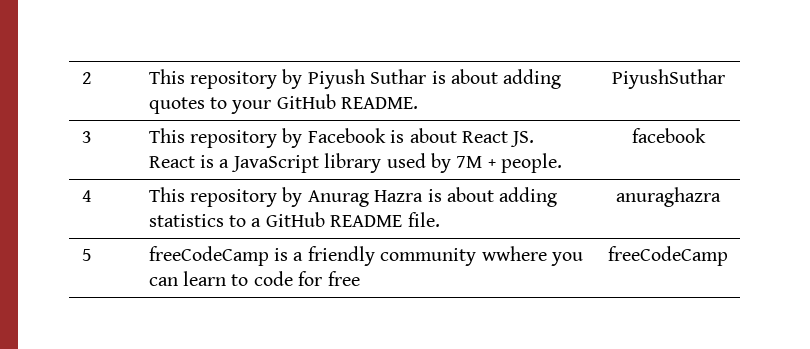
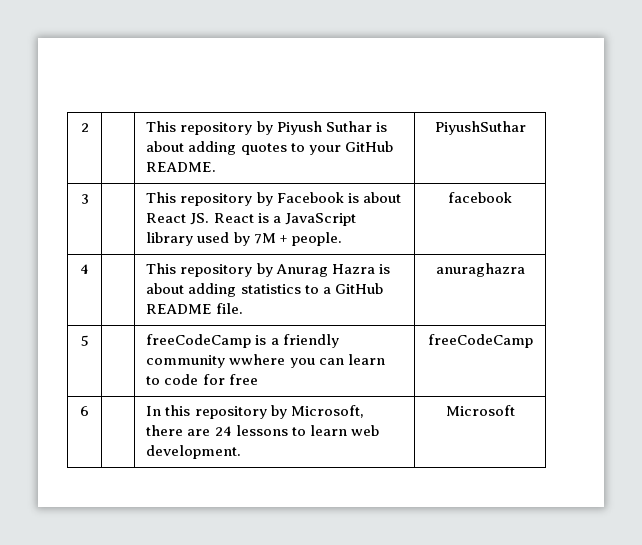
+ 6 | | In this repository by Microsoft, there are 24 lessons to learn web development. | Microsoft

